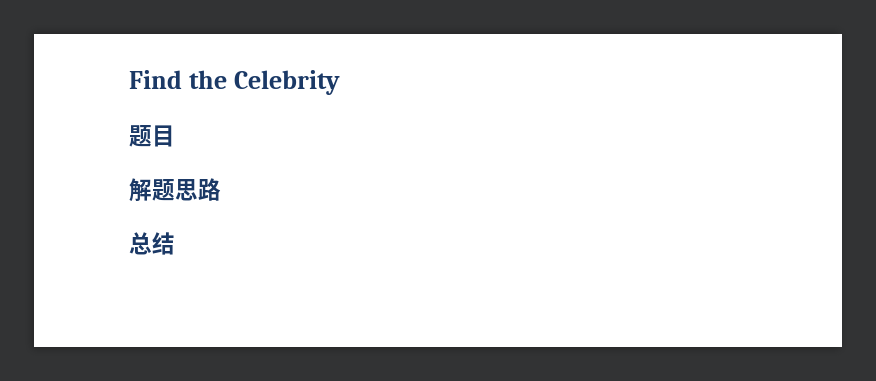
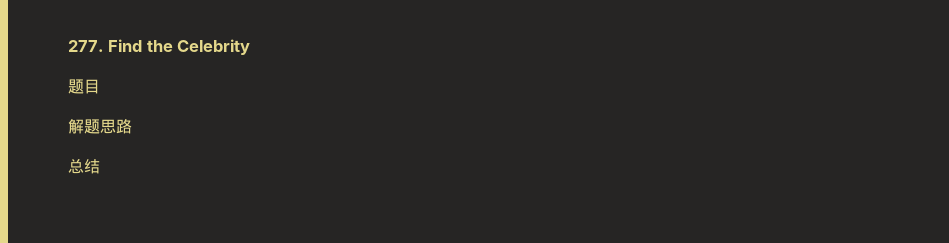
- Find the Celebrity
+ 277. Find the Celebrity

